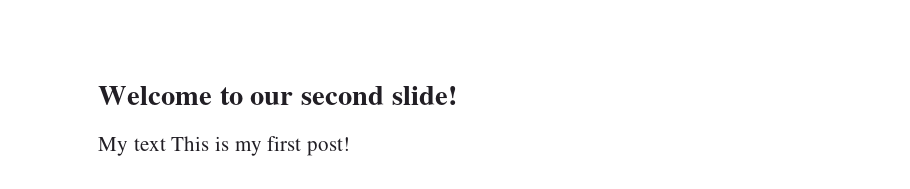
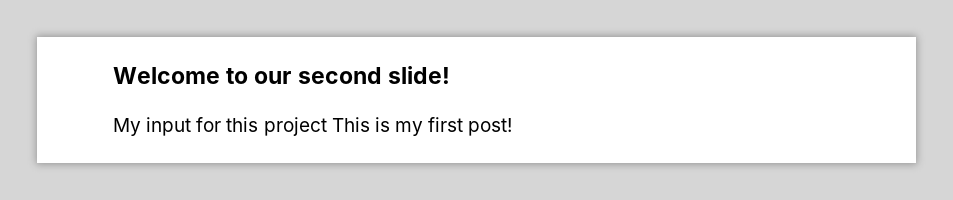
- My text This is my first post!
+ My input for this project This is my first post!

